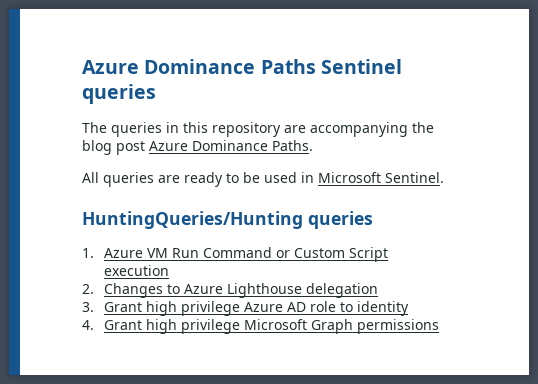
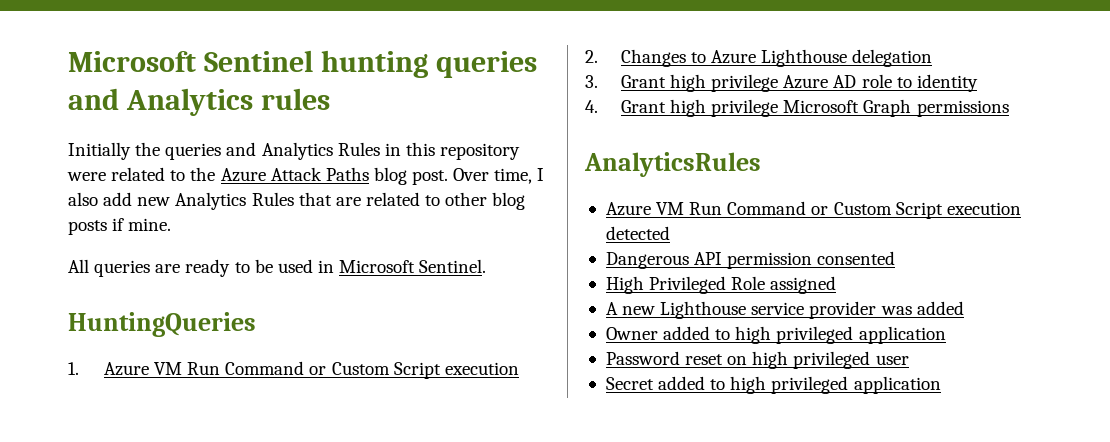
- Azure Dominance Paths Sentinel queries
- The queries in this repository are accompanying the blog post Azure Dominance Paths.
+ Microsoft Sentinel hunting queries and Analytics rules
+ Initially the queries and Analytics Rules in this repository were related to the Azure Attack Paths blog post. Over time, I also add new Analytics Rules that are related to other blog posts if mine.
- HuntingQueries/Hunting queries
+ HuntingQueries
+ AnalyticsRules
+ Azure VM Run Command or Custom Script execution detected
+ Dangerous API permission consented
+ High Privileged Role assigned
+ A new Lighthouse service provider was added
+ Owner added to high privileged application
+ Password reset on high privileged user
+ Secret added to high privileged application

